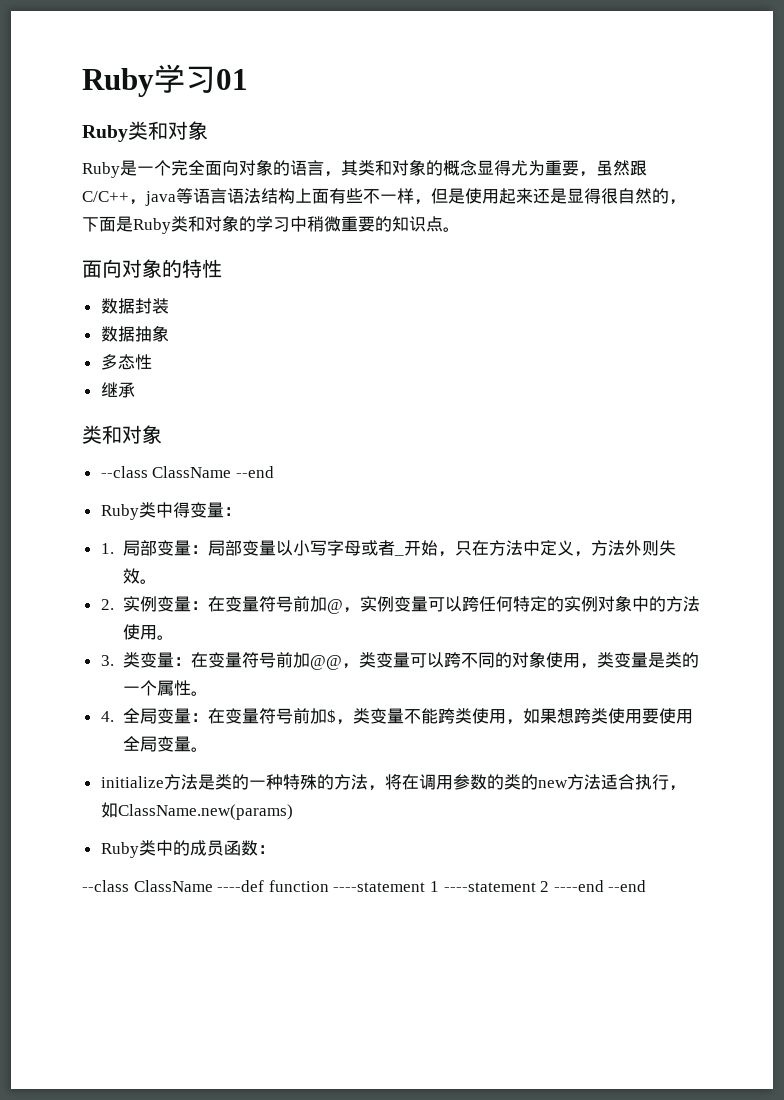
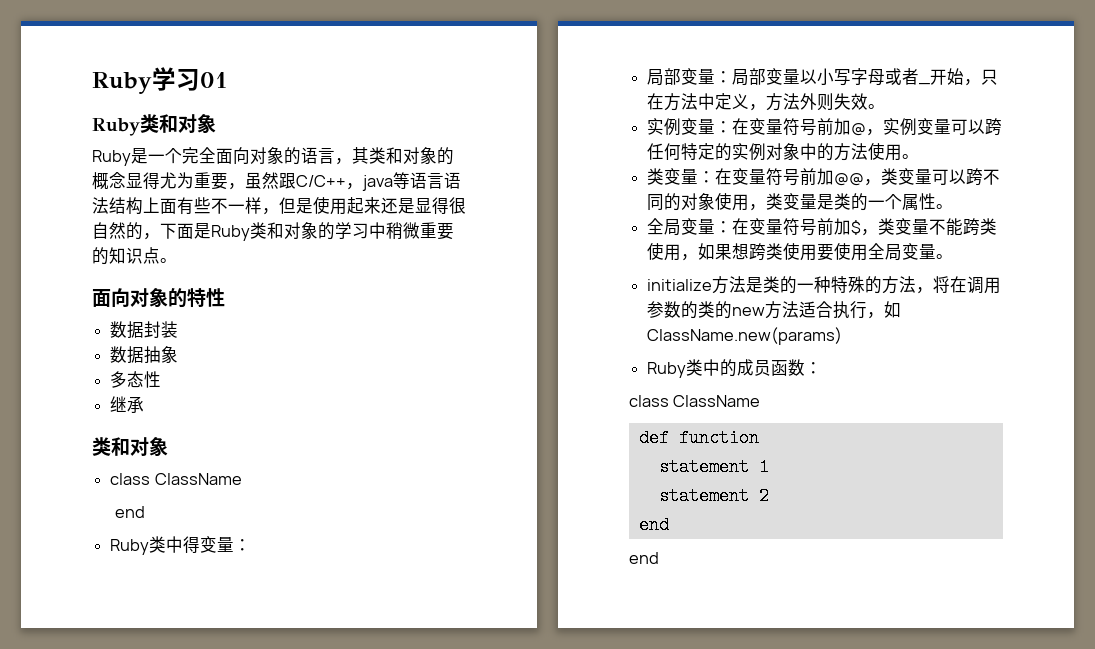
  继承
  类和对象
- --class ClassName --end
+ class ClassName
+ end
- 1.局部变量：局部变量以小写字母或者_开始，只在方法中定义，方法外则失效。
+ 局部变量：局部变量以小写字母或者_开始，只在方法中定义，方法外则失效。
- 2.实例变量：在变量符号前加@，实例变量可以跨任何特定的实例对象中的方法使用。
+ 实例变量：在变量符号前加@，实例变量可以跨任何特定的实例对象中的方法使用。
- 3.类变量：在变量符号前加@@，类变量可以跨不同的对象使用，类变量是类的一个属性。
+ 类变量：在变量符号前加@@，类变量可以跨不同的对象使用，类变量是类的一个属性。
- 4.全局变量：在变量符号前加$，类变量不能跨类使用，如果想跨类使用要使用全局变量。
+ 全局变量：在变量符号前加$，类变量不能跨类使用，如果想跨类使用要使用全局变量。
  Ruby类中的成员函数：
- --class ClassName ----def function ----statement 1 ----statement 2 ----end --end
+ class ClassName
+ def function
+ statement 1
+ statement 2
+ end
+ end

